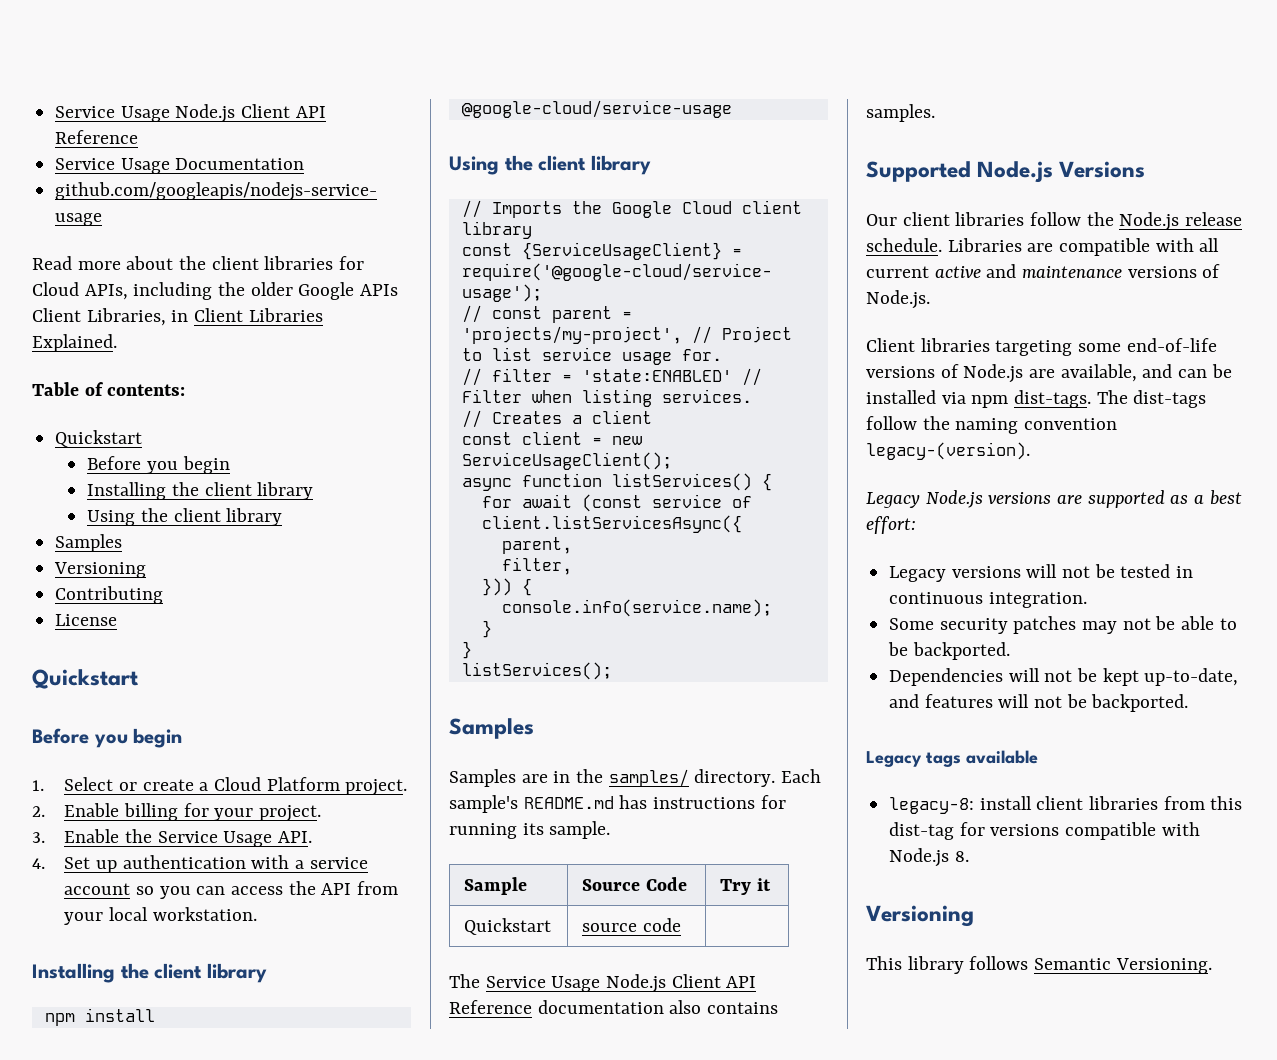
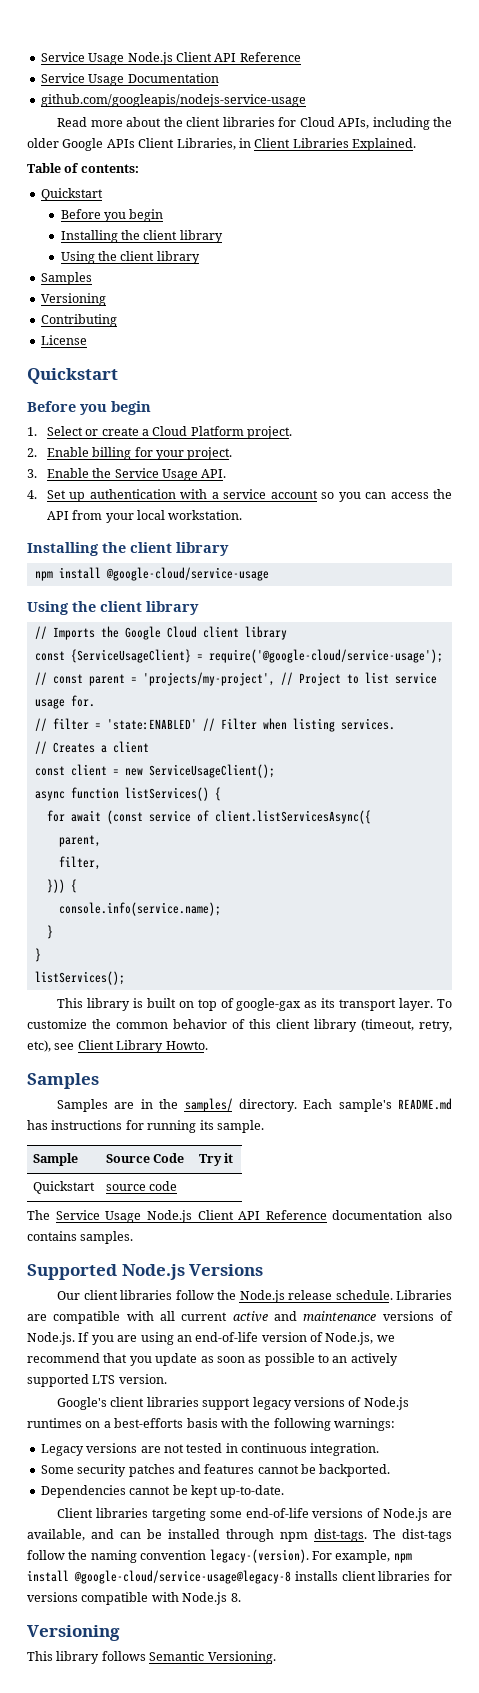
+ This library is built on top of google-gax as its transport layer. To customize the common behavior of this client library (timeout, retry, etc), see Client Library Howto.
- Libraries are compatible with all current active and maintenance versions of Node.js.
+ Libraries are compatible with all current active and maintenance versions of Node.js. If you are using an end-of-life version of Node.js, we recommend that you update as soon as possible to an actively supported LTS version.
+ Google's client libraries support legacy versions of Node.js runtimes on a best-efforts basis with the following warnings:
+ Legacy versions are not tested in continuous integration.
+ Some security patches and features cannot be backported.
+ Dependencies cannot be kept up-to-date.
- Client libraries targeting some end-of-life versions of Node.js are available, and can be installed via npm dist-tags.
+ Client libraries targeting some end-of-life versions of Node.js are available, and can be installed through npm dist-tags.
- The dist-tags follow the naming convention legacy-(version).
- Legacy Node.js versions are supported as a best effort:
- Legacy versions will not be tested in continuous integration.
- Some security patches may not be able to be backported.
- Dependencies will not be kept up-to-date, and features will not be backported.
- Legacy tags available
- legacy-8: install client libraries from this dist-tag for versions compatible with Node.js 8.
+ The dist-tags follow the naming convention legacy-(version). For example, npm install @google-cloud/service-usage@legacy-8 installs client libraries for versions compatible with Node.js 8.

